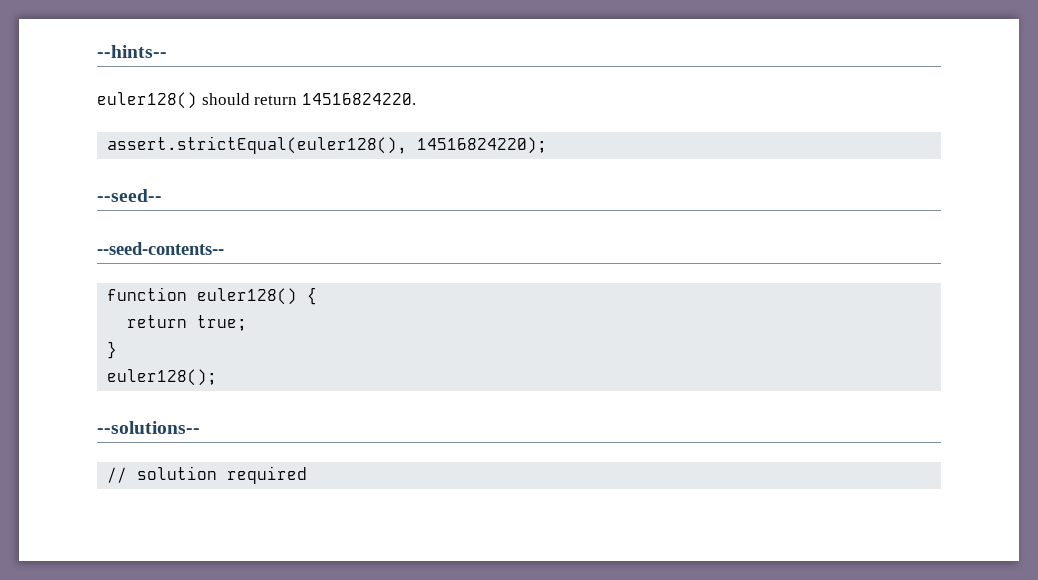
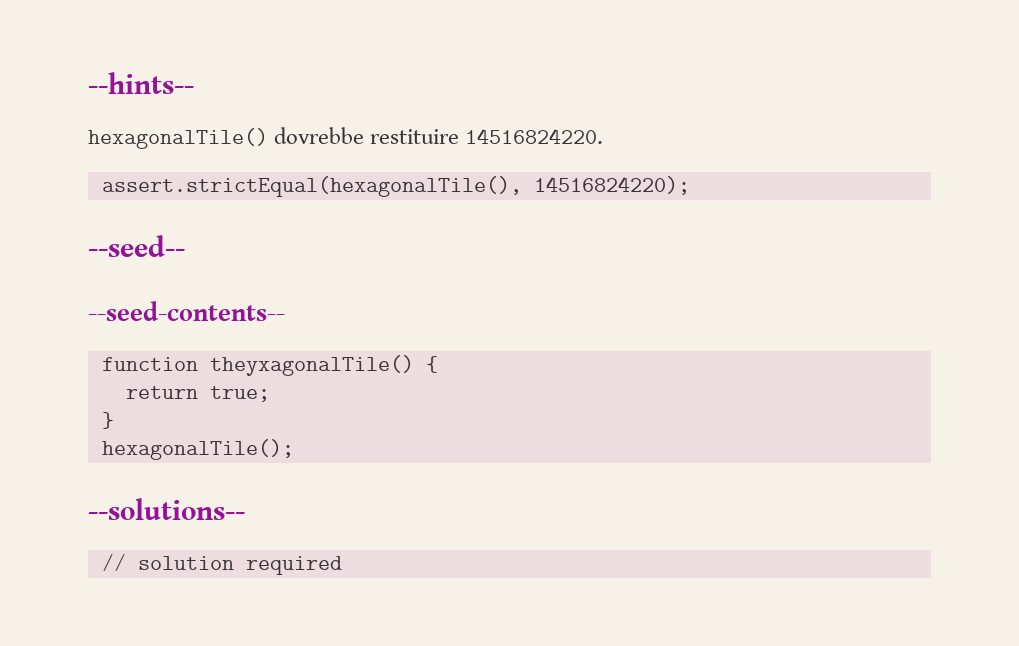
- euler128() should return 14516824220.
+ hexagonalTile() dovrebbe restituire 14516824220.
- assert.strictEqual(euler128(), 14516824220);
+ assert.strictEqual(hexagonalTile(), 14516824220);
- function euler128() {
+ function theyxagonalTile() {
- euler128();
+ hexagonalTile();

